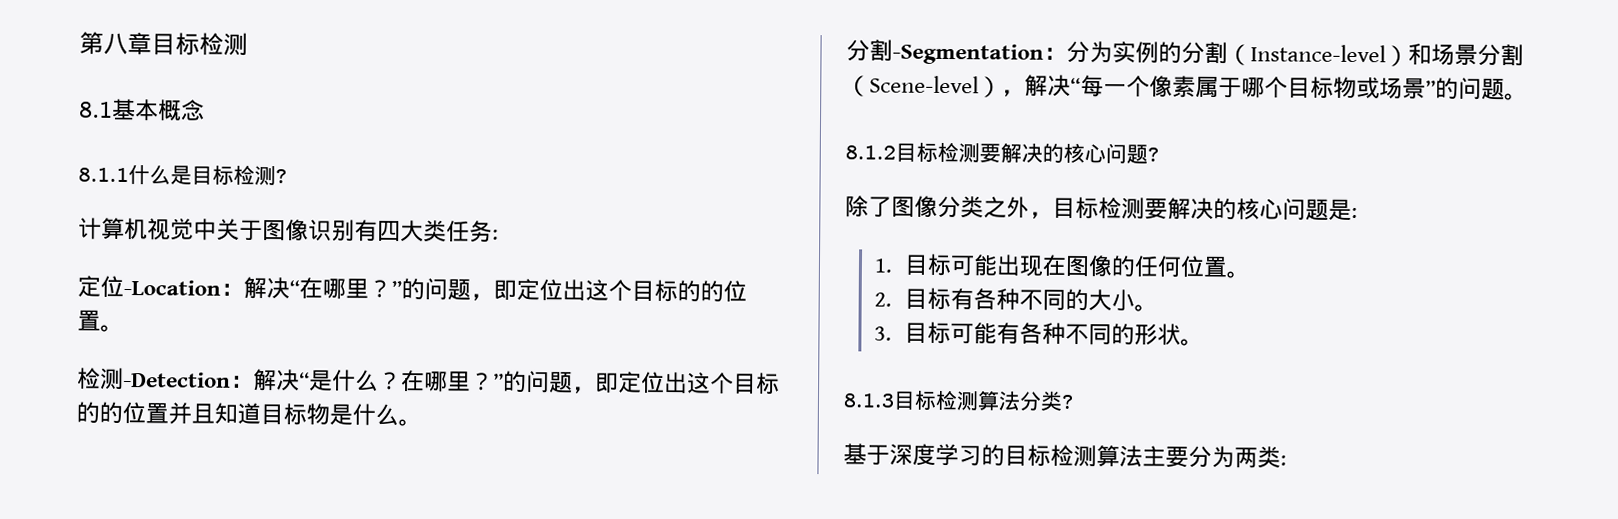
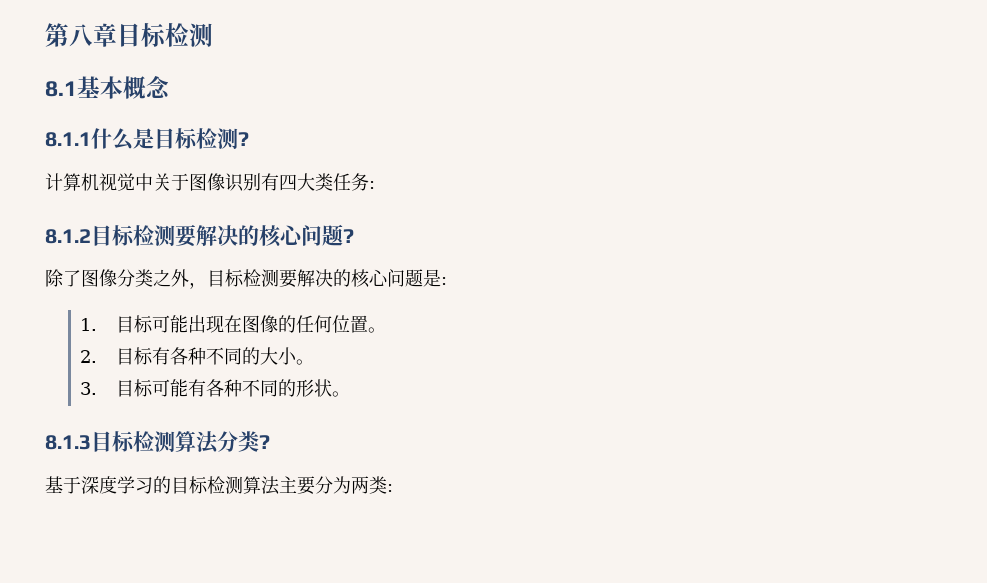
- 定位-Location：解决“在哪里？”的问题，即定位出这个目标的的位置。
- 检测-Detection：解决“是什么？在哪里？”的问题，即定位出这个目标的的位置并且知道目标物是什么。
- 分割-Segmentation：分为实例的分割（Instance-level）和场景分割（Scene-level），解决“每一个像素属于哪个目标物或场景”的问题。

